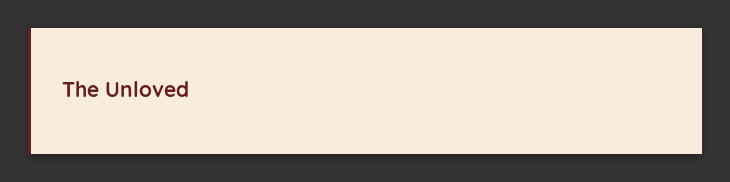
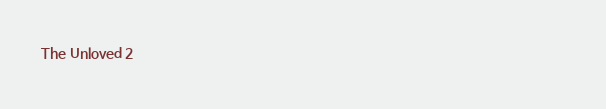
- The Unloved
+ The Unloved 2

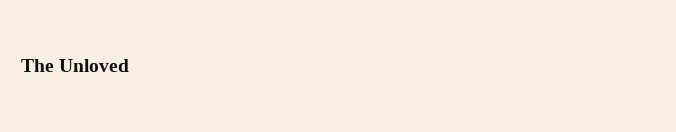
- The Unloved 2
+ The Unloved

